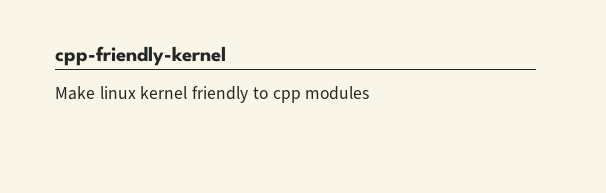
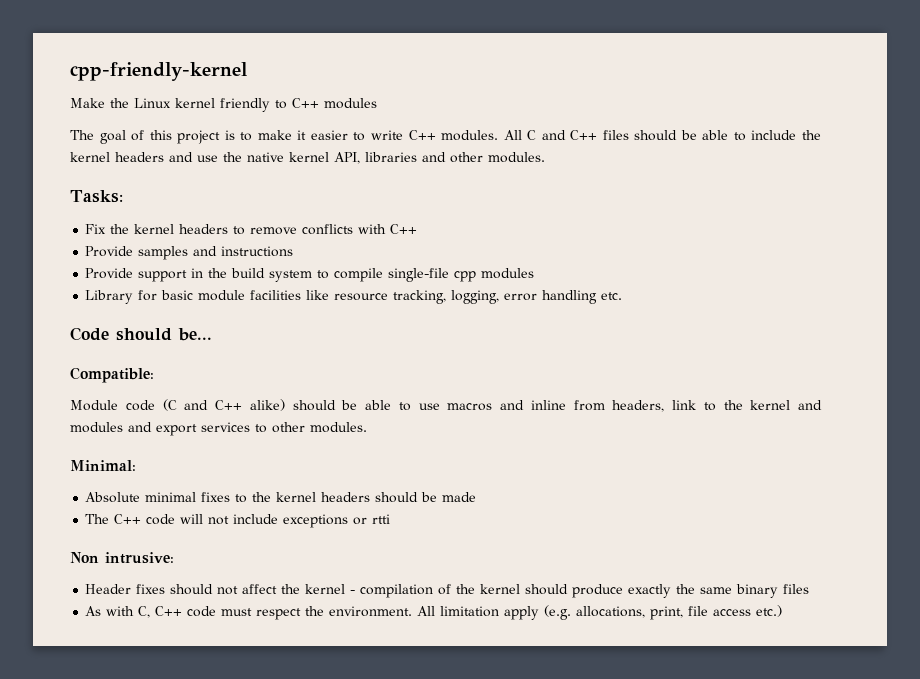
- Make linux kernel friendly to cpp modules
+ Make the Linux kernel friendly to C++ modules
+ The goal of this project is to make it easier to write C++ modules. All C and C++ files should be able to include the kernel headers and use the native kernel API, libraries and other modules.
+ Tasks:
+ Fix the kernel headers to remove conflicts with C++
+ Provide samples and instructions
+ Provide support in the build system to compile single-file cpp modules
+ Library for basic module facilities like resource tracking, logging, error handling etc.
+ Code should be...
+ Compatible:
+ Module code (C and C++ alike) should be able to use macros and inline from headers, link to the kernel and modules and export services to other modules.
+ Minimal:
+ Absolute minimal fixes to the kernel headers should be made
+ The C++ code will not include exceptions or rtti
+ Non intrusive:
+ Header fixes should not affect the kernel - compilation of the kernel should produce exactly the same binary files
+ As with C, C++ code must respect the environment. All limitation apply (e.g. allocations, print, file access etc.)

